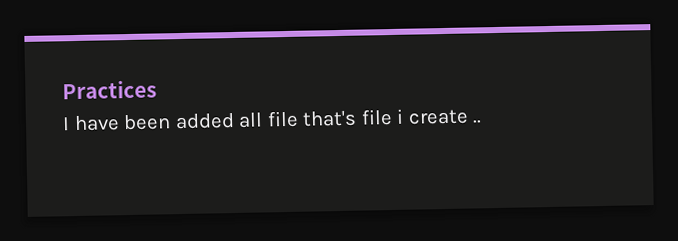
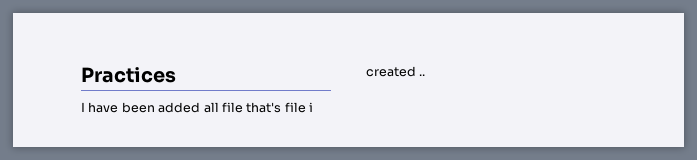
- I have been added all file that's file i create ..
+ I have been added all file that's file i created ..

